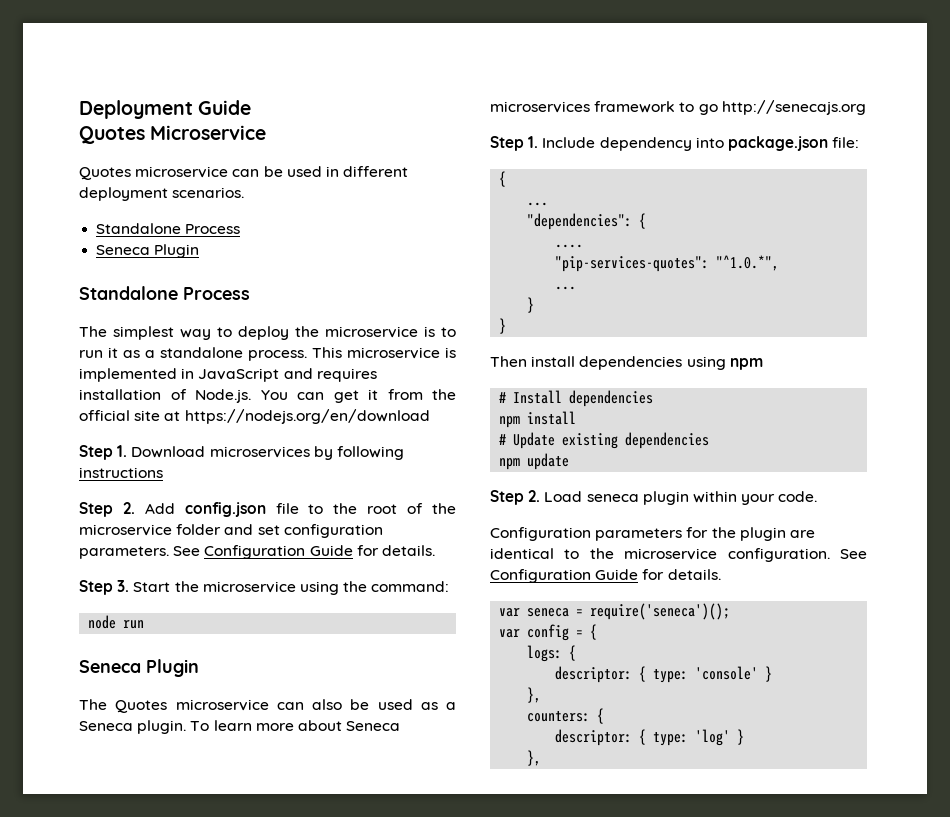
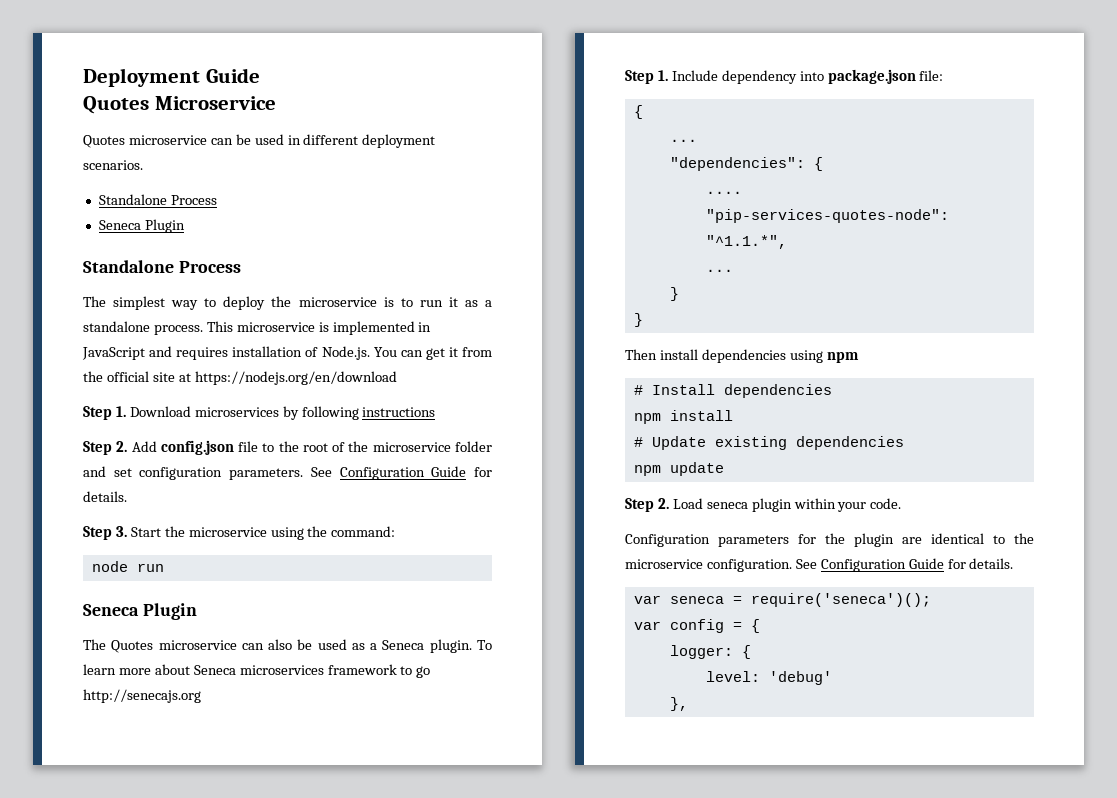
- "pip-services-quotes": "^1.0.*",
+ "pip-services-quotes-node": "^1.1.*",
- logs: {
- descriptor: { type: 'console' }
- },
- counters: {
- descriptor: { type: 'log' }
+ logger: {
+ level: 'debug'

